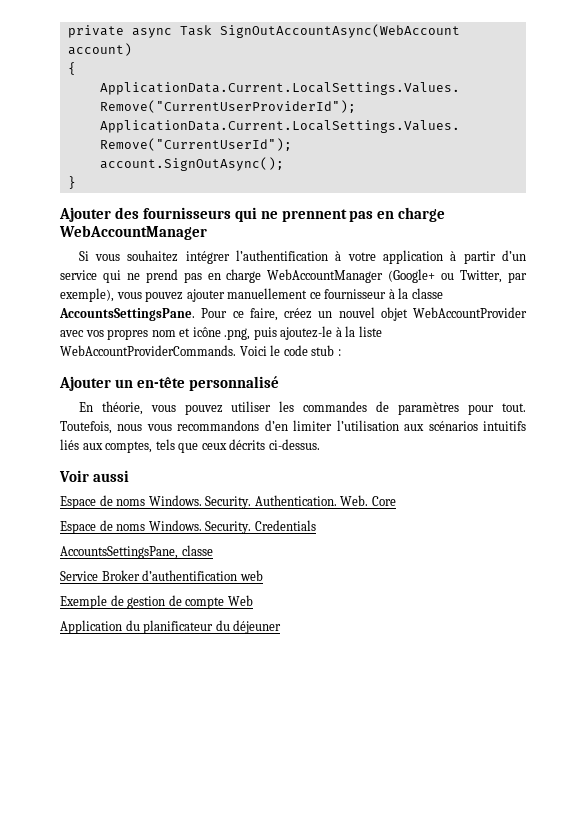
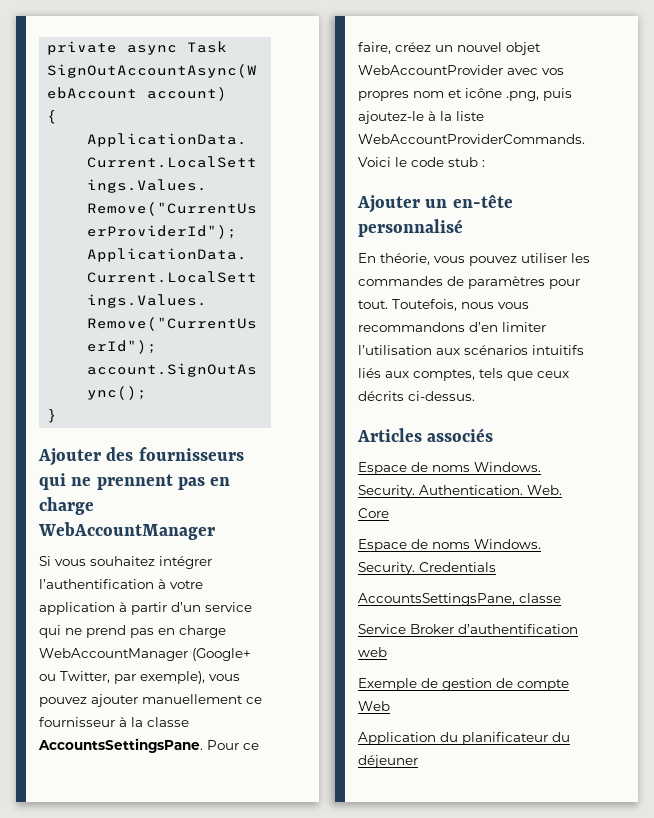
- Voir aussi
+ Articles associés

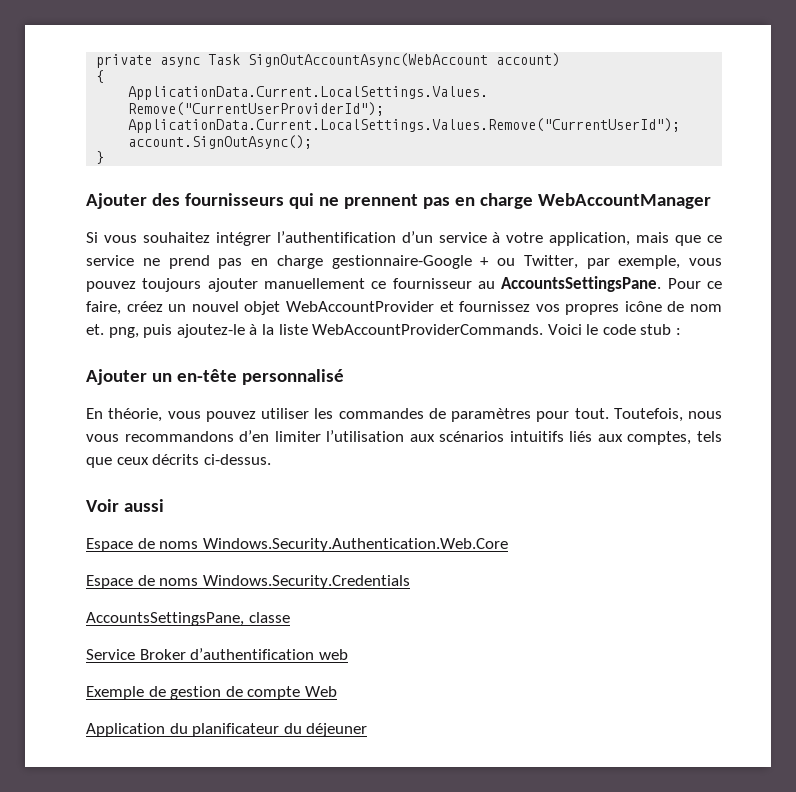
- Si vous souhaitez intégrer l’authentification à votre application à partir d’un service qui ne prend pas en charge WebAccountManager (Google+ ou Twitter, par exemple), vous pouvez ajouter manuellement ce fournisseur à la classe AccountsSettingsPane.
+ Si vous souhaitez intégrer l’authentification d’un service à votre application, mais que ce service ne prend pas en charge gestionnaire-Google + ou Twitter, par exemple, vous pouvez toujours ajouter manuellement ce fournisseur au AccountsSettingsPane.
- Pour ce faire, créez un nouvel objet WebAccountProvider avec vos propres nom et icône .png, puis ajoutez-le à la liste WebAccountProviderCommands.
+ Pour ce faire, créez un nouvel objet WebAccountProvider et fournissez vos propres icône de nom et. png, puis ajoutez-le à la liste WebAccountProviderCommands.
- Articles associés
- Espace de noms Windows. Security. Authentication. Web. Core
- Espace de noms Windows. Security. Credentials
+ Voir aussi
+ Espace de noms Windows.Security.Authentication.Web.Core
+ Espace de noms Windows.Security.Credentials

